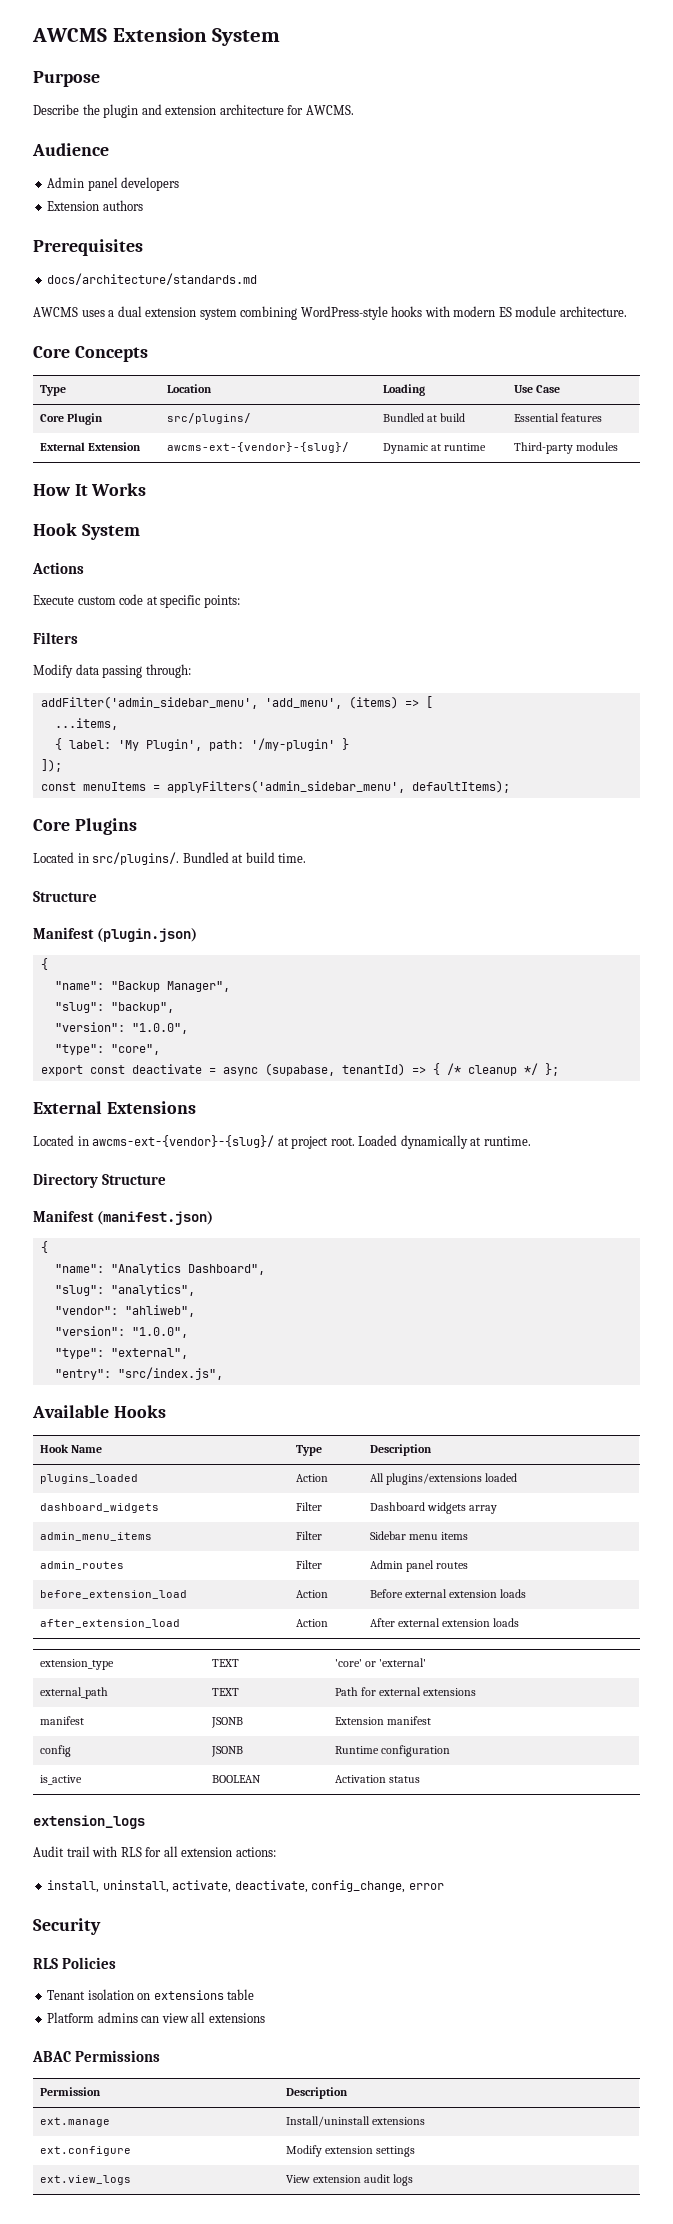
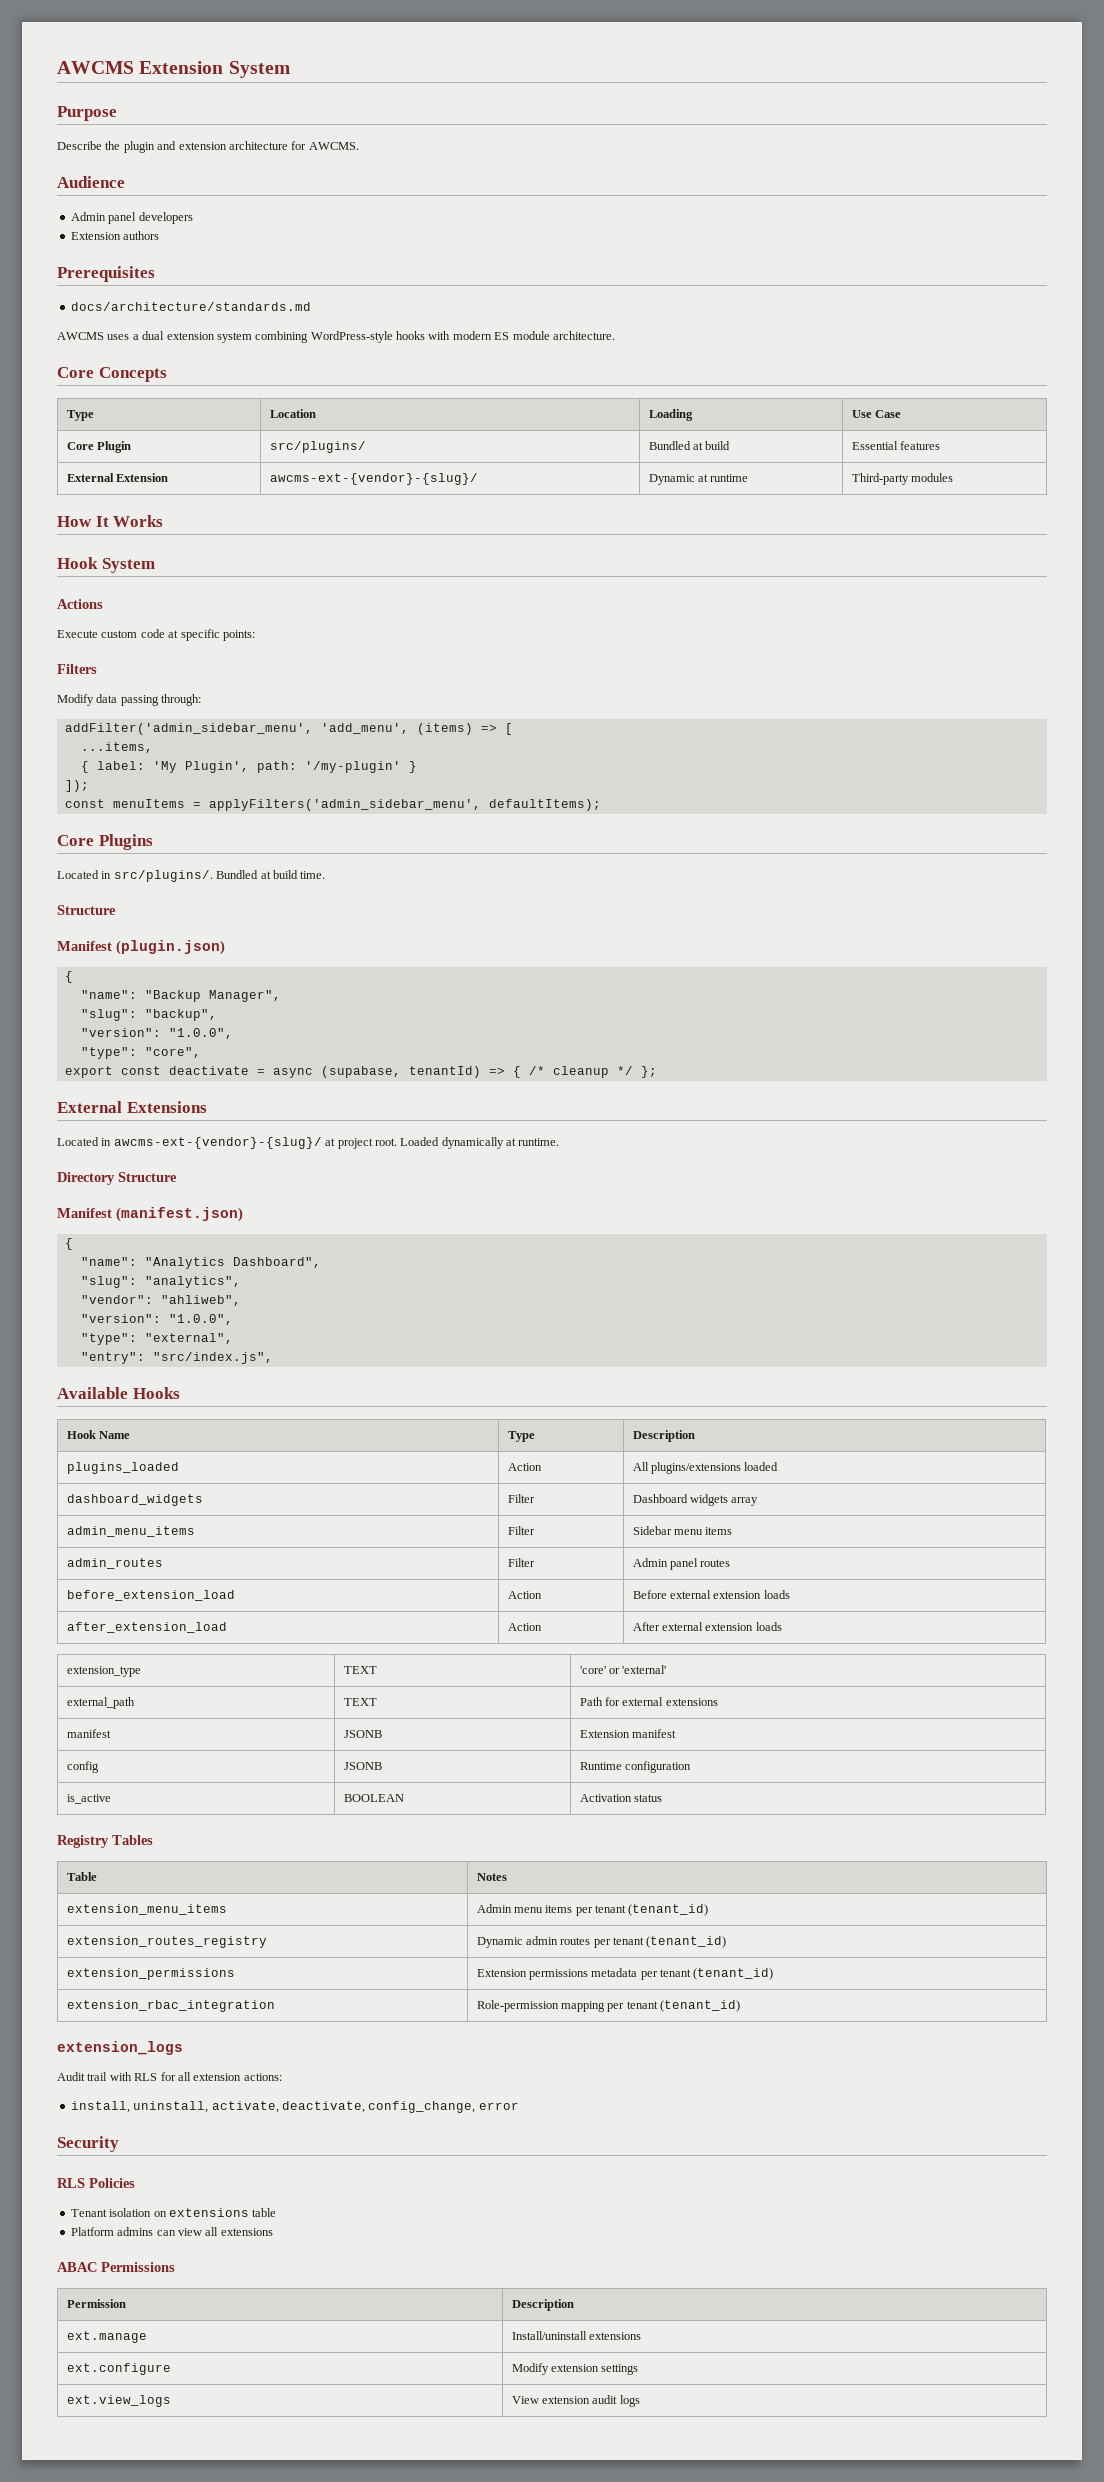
+ Registry Tables
+ Table | Notes
+ extension_menu_items | Admin menu items per tenant (tenant_id)
+ extension_routes_registry | Dynamic admin routes per tenant (tenant_id)
+ extension_permissions | Extension permissions metadata per tenant (tenant_id)
+ extension_rbac_integration | Role-permission mapping per tenant (tenant_id)

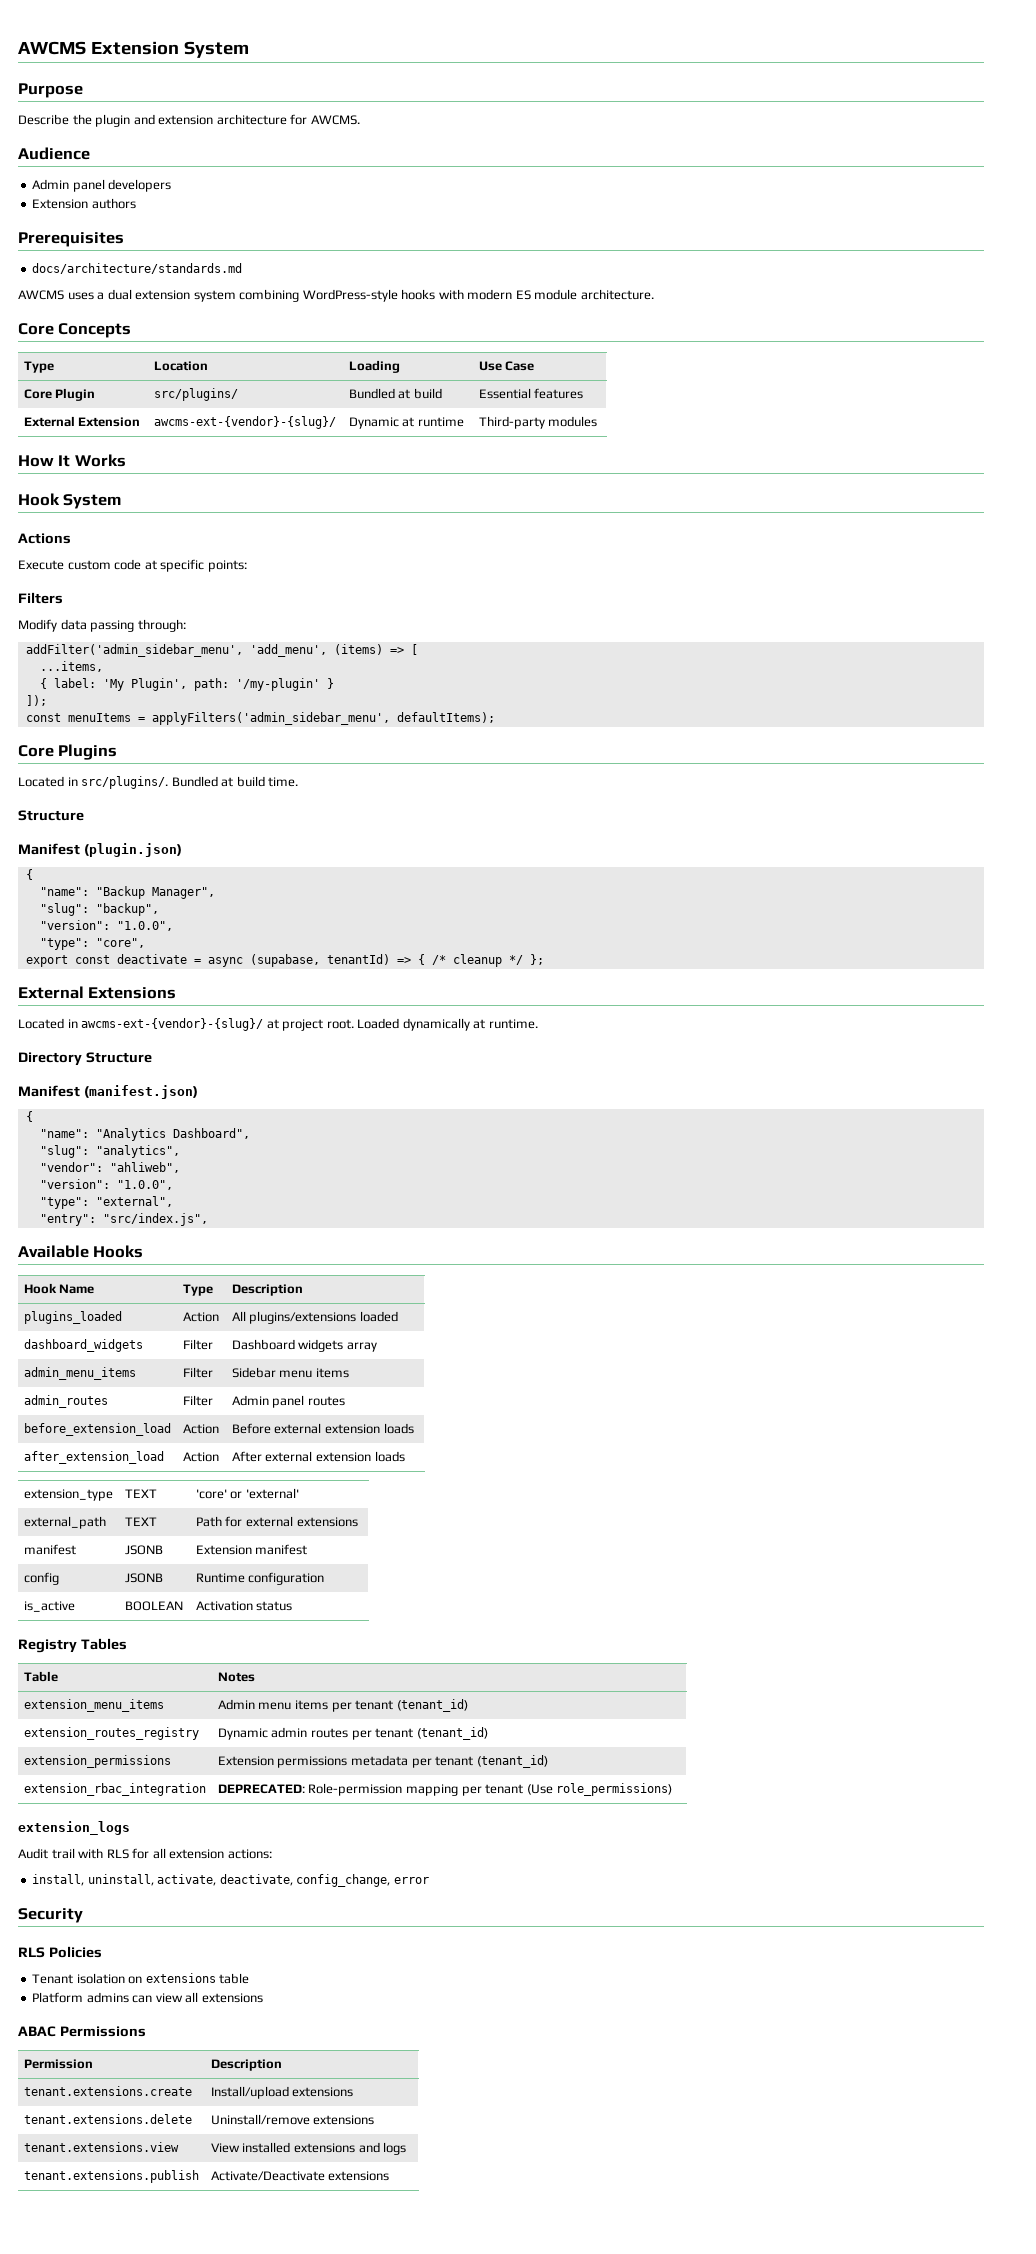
- extension_rbac_integration | Role-permission mapping per tenant (tenant_id)
+ extension_rbac_integration | DEPRECATED: Role-permission mapping per tenant (Use role_permissions)
- ext.manage | Install/uninstall extensions
- ext.configure | Modify extension settings
- ext.view_logs | View extension audit logs
+ tenant.extensions.create | Install/upload extensions
+ tenant.extensions.delete | Uninstall/remove extensions
+ tenant.extensions.view | View installed extensions and logs
+ tenant.extensions.publish | Activate/Deactivate extensions

